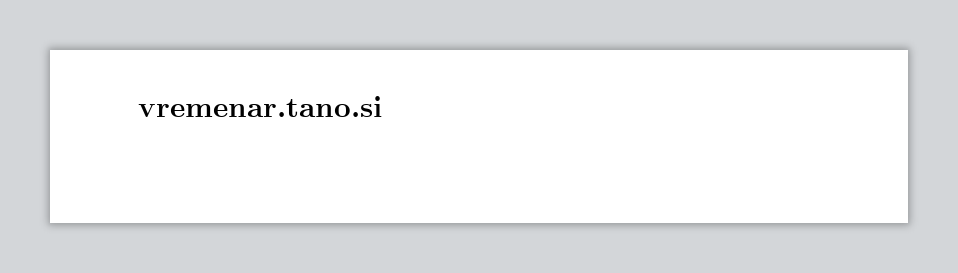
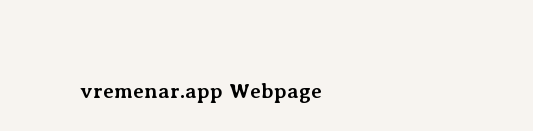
- vremenar.tano.si
+ vremenar.app Webpage

